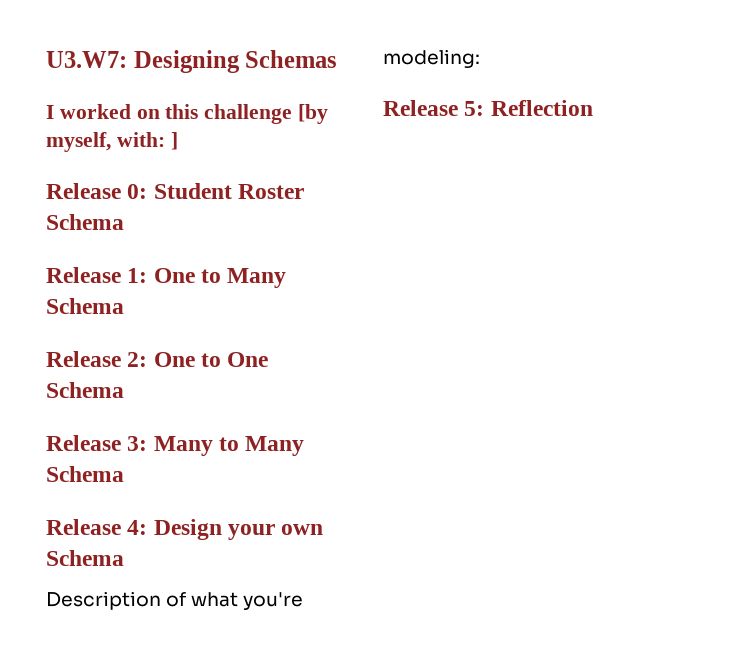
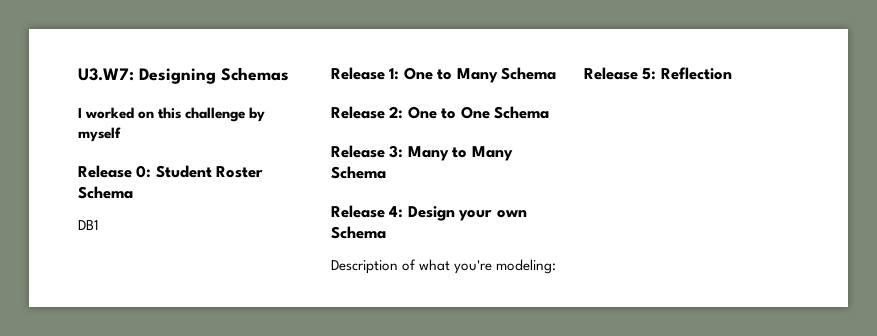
- I worked on this challenge [by myself, with: ]
+ I worked on this challenge by myself
+ DB1

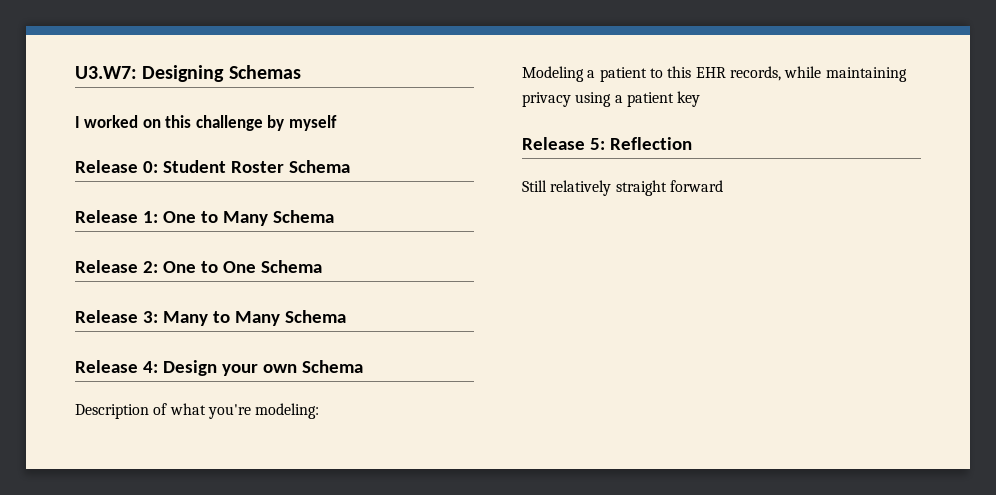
- DB1
+ Modeling a patient to this EHR records, while maintaining privacy using a patient key
+ Still relatively straight forward

